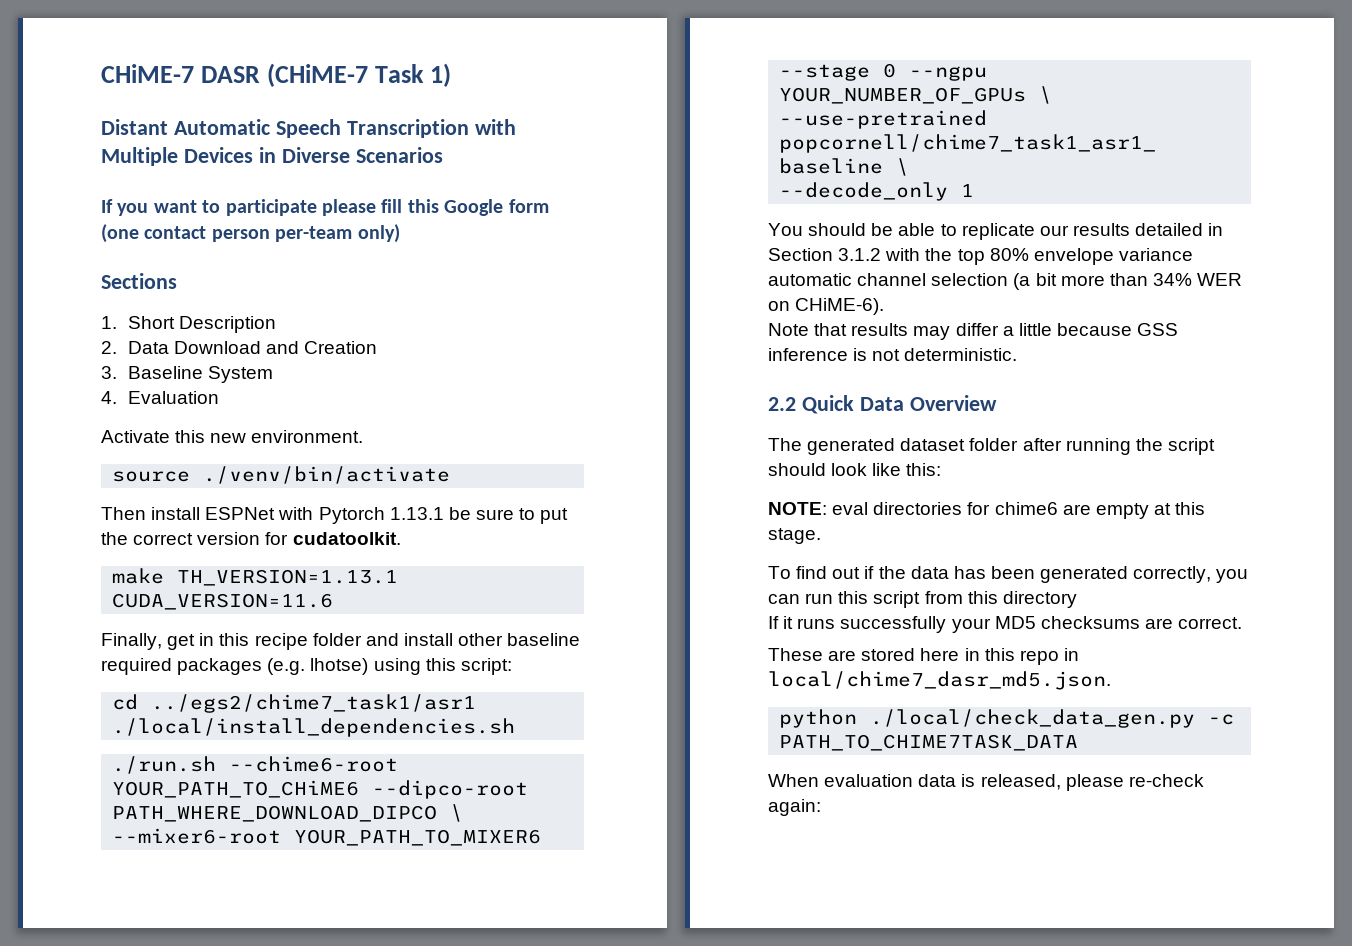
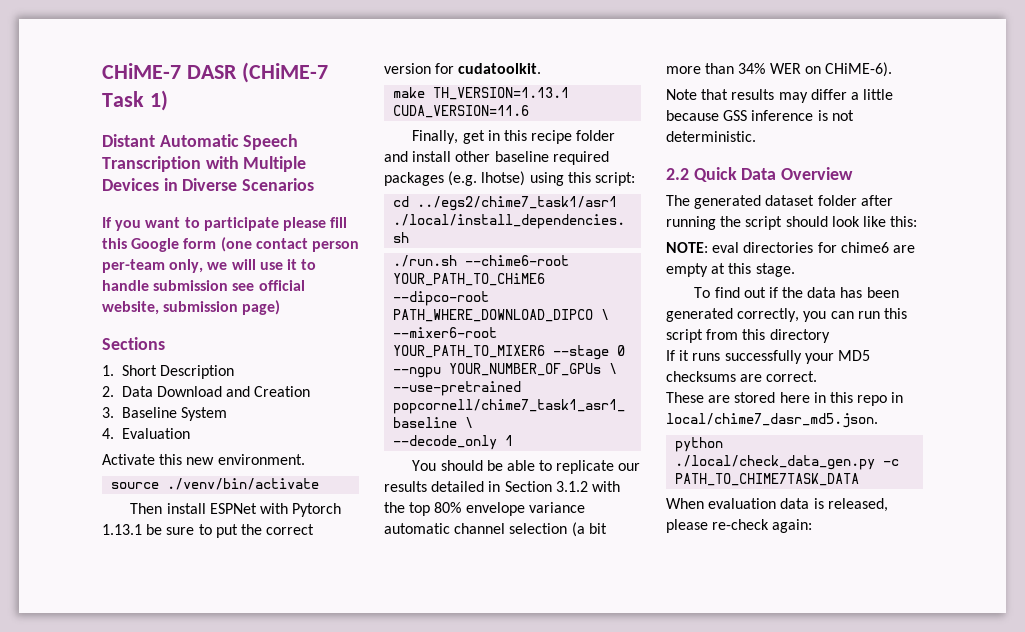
- If you want to participate please fill this Google form (one contact person per-team only)
+ If you want to participate please fill this Google form (one contact person per-team only, we will use it to handle submission see official website, submission page)

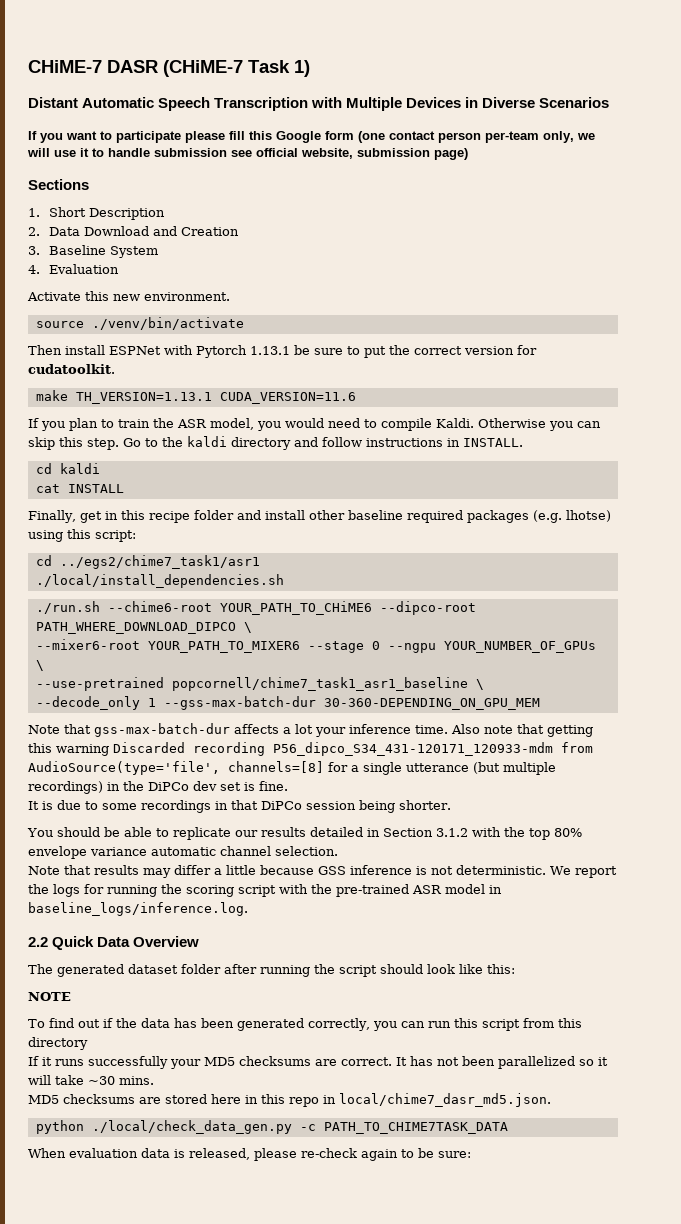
+ If you plan to train the ASR model, you would need to compile Kaldi. Otherwise you can skip this step. Go to the kaldi directory and follow instructions in INSTALL.
+ cd kaldi
+ cat INSTALL
- --decode_only 1
+ --decode_only 1 --gss-max-batch-dur 30-360-DEPENDING_ON_GPU_MEM
+ Note that gss-max-batch-dur affects a lot your inference time. Also note that getting this warning Discarded recording P56_dipco_S34_431-120171_120933-mdm from AudioSource(type='file', channels=[8] for a single utterance (but multiple recordings) in the DiPCo dev set is fine.
+ It is due to some recordings in that DiPCo session being shorter.
- You should be able to replicate our results detailed in Section 3.1.2 with the top 80% envelope variance automatic channel selection (a bit more than 34% WER on CHiME-6).
+ You should be able to replicate our results detailed in Section 3.1.2 with the top 80% envelope variance automatic channel selection.
+ We report the logs for running the scoring script with the pre-trained ASR model in baseline_logs/inference.log.
- NOTE: eval directories for chime6 are empty at this stage.
+ NOTE
- If it runs successfully your MD5 checksums are correct.
- These are stored here in this repo in local/chime7_dasr_md5.json.
+ If it runs successfully your MD5 checksums are correct. It has not been parallelized so it will take ~30 mins.
+ MD5 checksums are stored here in this repo in local/chime7_dasr_md5.json.
- When evaluation data is released, please re-check again:
+ When evaluation data is released, please re-check again to be sure:

